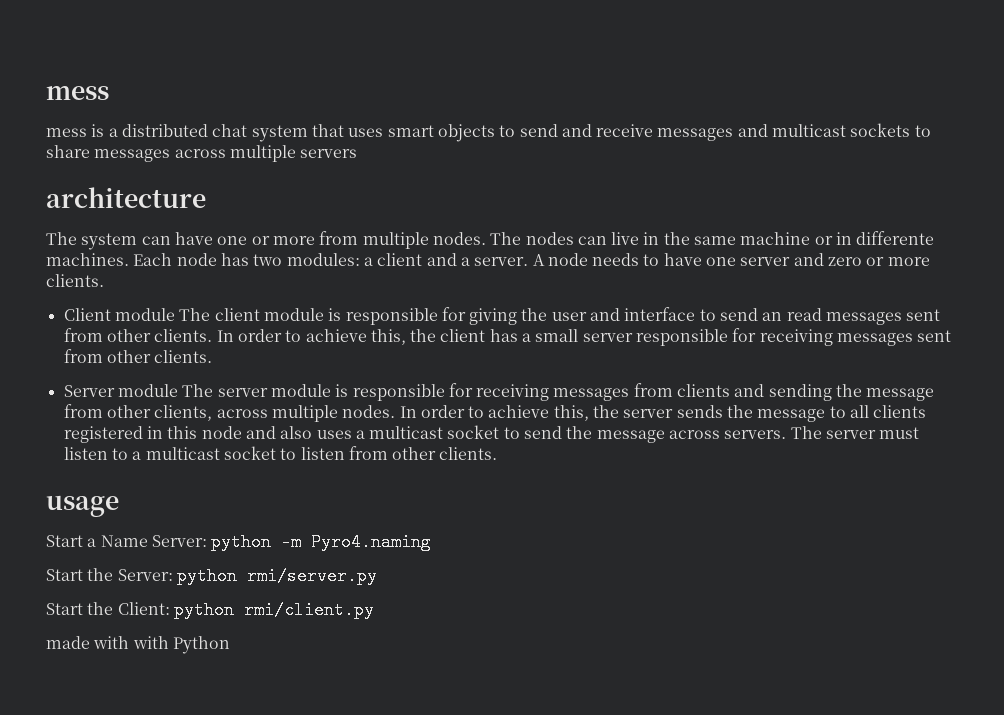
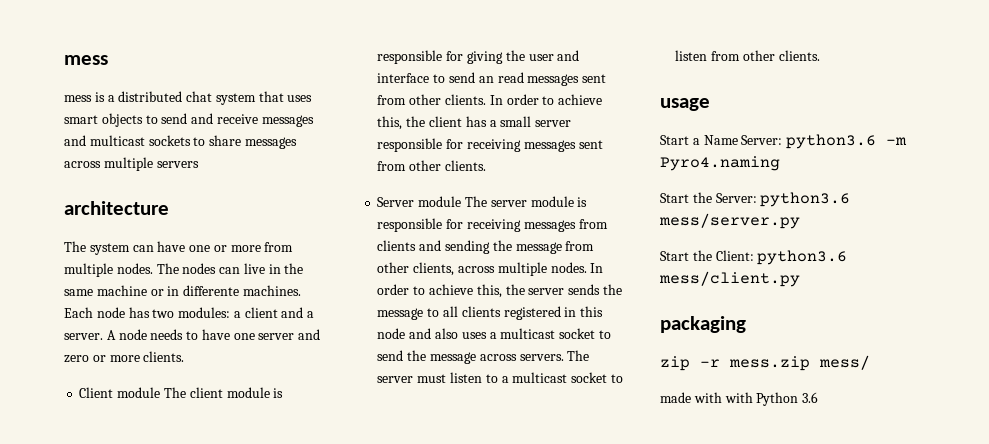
- Start a Name Server: python -m Pyro4.naming
+ Start a Name Server: python3.6 -m Pyro4.naming
- Start the Server: python rmi/server.py
+ Start the Server: python3.6 mess/server.py
- Start the Client: python rmi/client.py
+ Start the Client: python3.6 mess/client.py
+ packaging
+ zip -r mess.zip mess/
- made with with Python
+ made with with Python 3.6

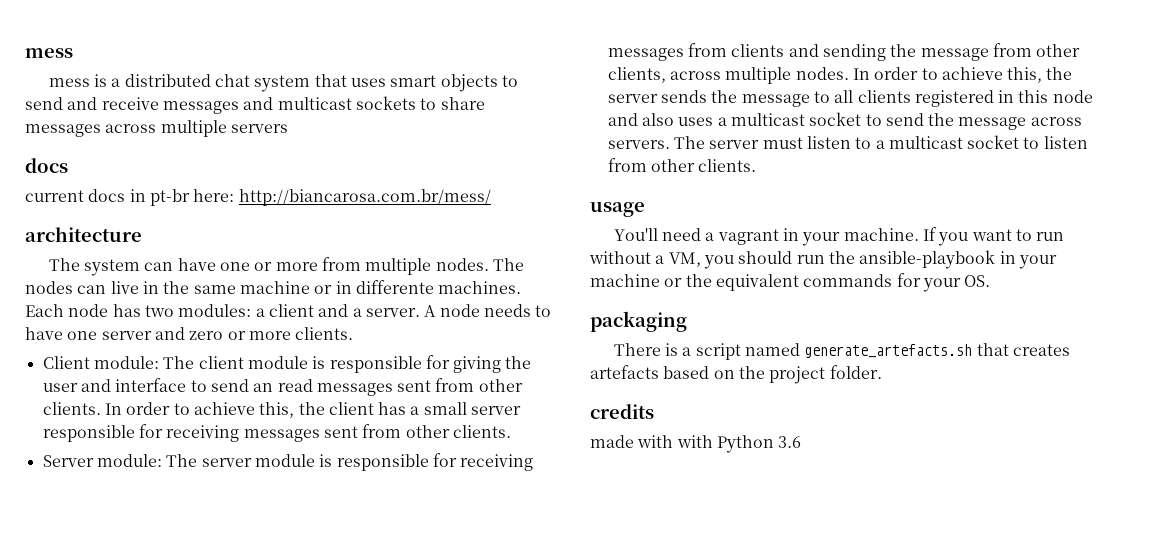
  mess is a distributed chat system that uses smart objects to send and receive messages and multicast sockets to share messages across multiple servers
+ docs
+ current docs in pt-br here: http://biancarosa.com.br/mess/
- Client module The client module is responsible for giving the user and interface to send an read messages sent from other clients.
+ Client module: The client module is responsible for giving the user and interface to send an read messages sent from other clients.
- Server module The server module is responsible for receiving messages from clients and sending the message from other clients, across multiple nodes.
+ Server module: The server module is responsible for receiving messages from clients and sending the message from other clients, across multiple nodes.
- Start a Name Server: python3.6 -m Pyro4.naming
- Start the Server: python3.6 mess/server.py
- Start the Client: python3.6 mess/client.py
+ You'll need a vagrant in your machine. If you want to run without a VM, you should run the ansible-playbook in your machine or the equivalent commands for your OS.
  packaging
- zip -r mess.zip mess/
+ There is a script named generate_artefacts.sh that creates artefacts based on the project folder.
+ credits

